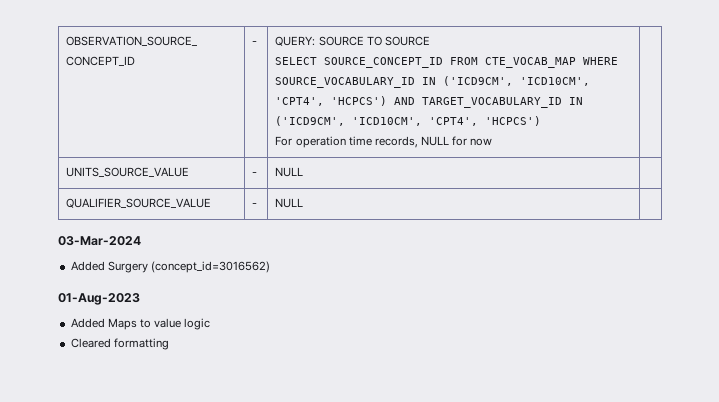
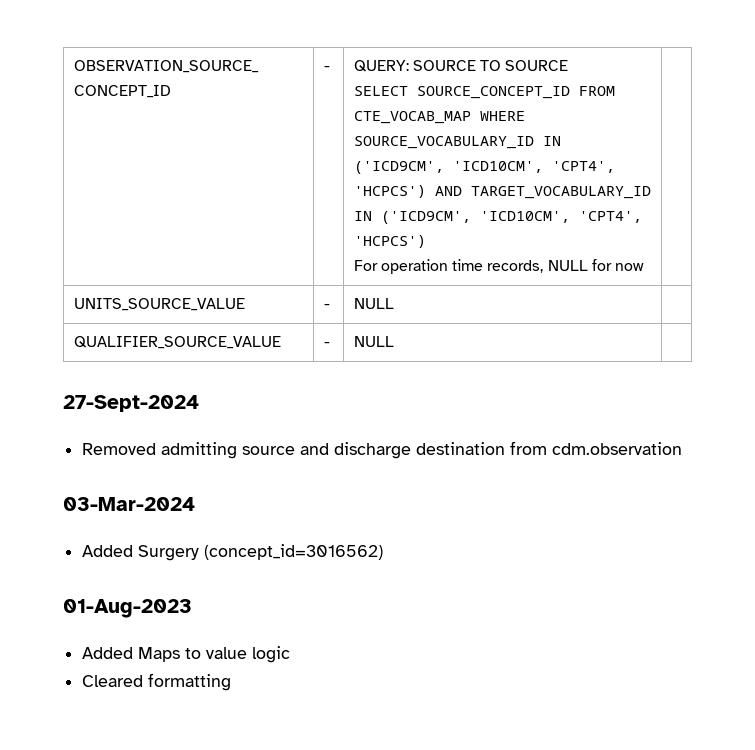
+ 27-Sept-2024
+ Removed admitting source and discharge destination from cdm.observation

